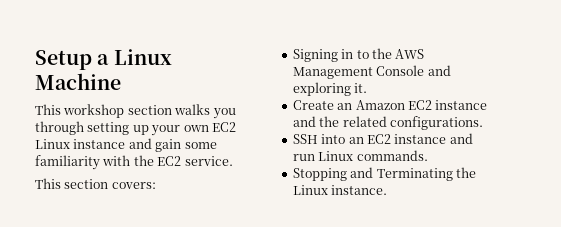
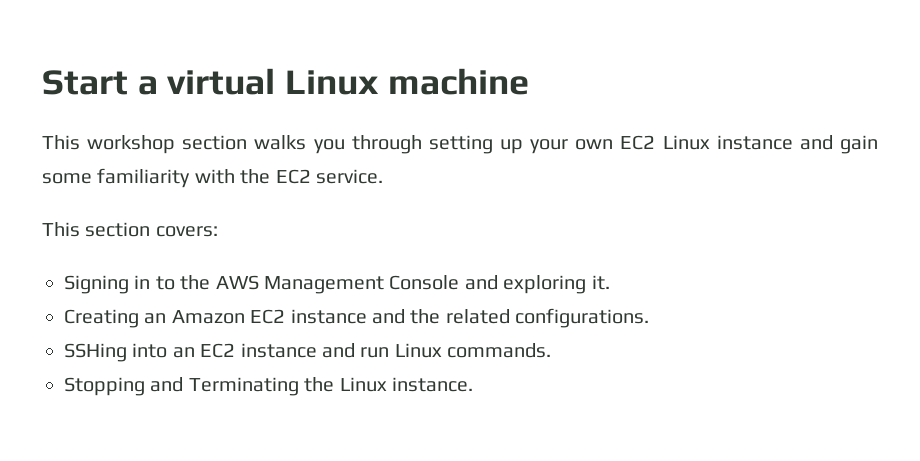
- Setup a Linux Machine
+ Start a virtual Linux machine
- Create an Amazon EC2 instance and the related configurations.
+ Creating an Amazon EC2 instance and the related configurations.
- SSH into an EC2 instance and run Linux commands.
+ SSHing into an EC2 instance and run Linux commands.

